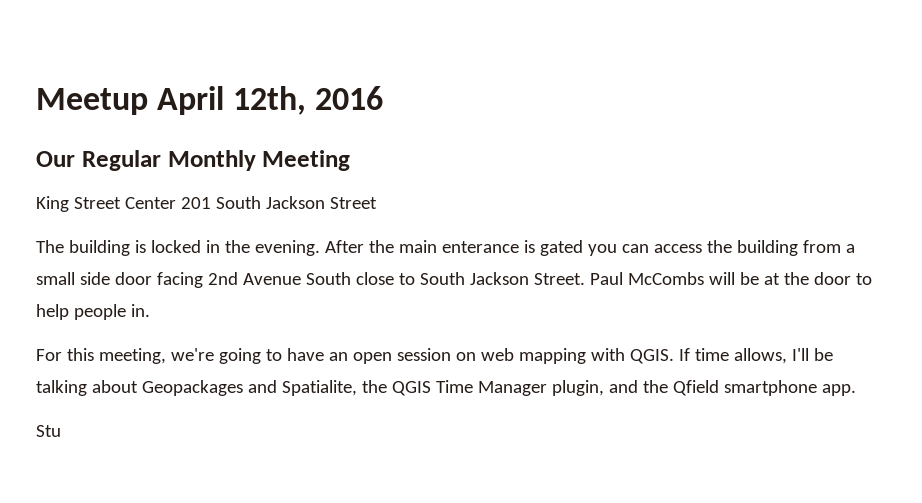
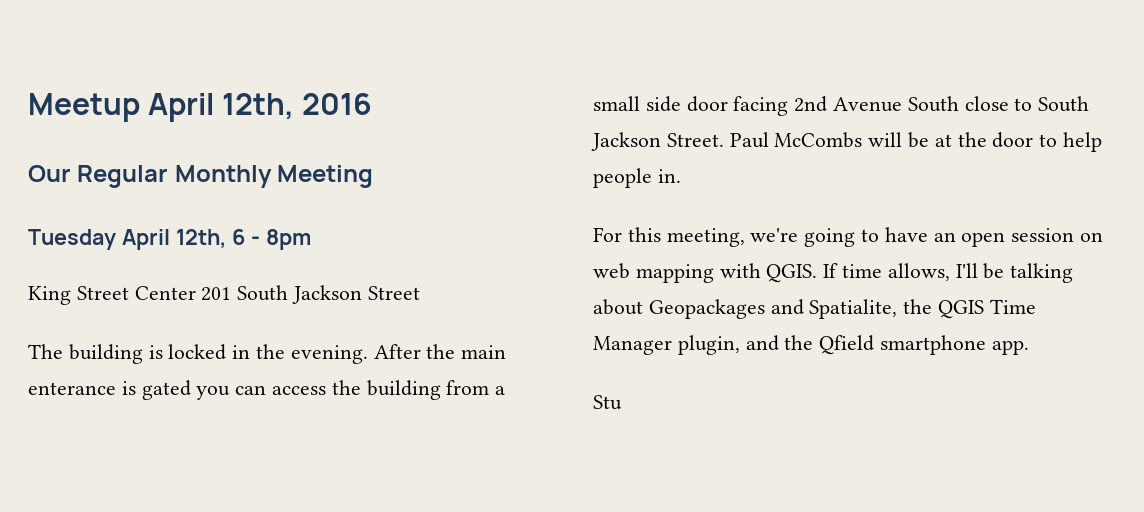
+ Tuesday April 12th, 6 - 8pm

